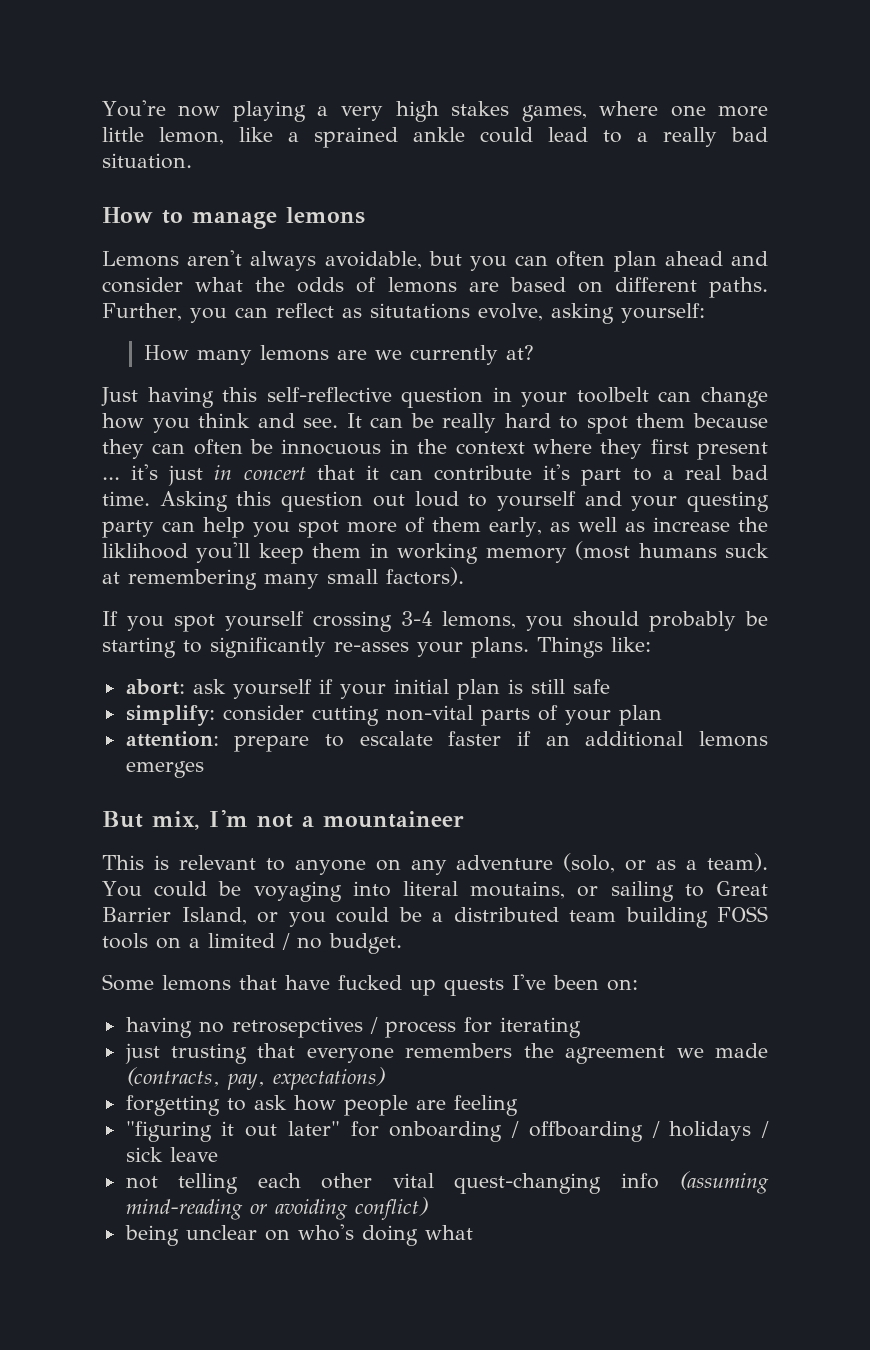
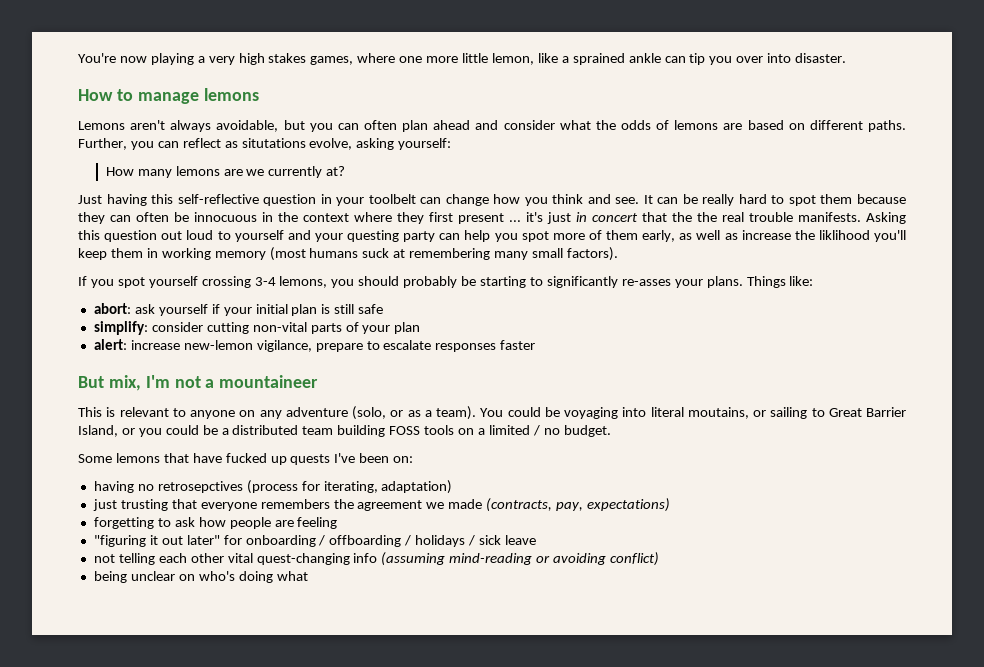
- You're now playing a very high stakes games, where one more little lemon, like a sprained ankle could lead to a really bad situation.
+ You're now playing a very high stakes games, where one more little lemon, like a sprained ankle can tip you over into disaster.
- It can be really hard to spot them because they can often be innocuous in the context where they first present ... it's just in concert that it can contribute it's part to a real bad time.
+ It can be really hard to spot them because they can often be innocuous in the context where they first present ... it's just in concert that the the real trouble manifests.
- attention: prepare to escalate faster if an additional lemons emerges
+ alert: increase new-lemon vigilance, prepare to escalate responses faster
- having no retrosepctives / process for iterating
+ having no retrosepctives (process for iterating, adaptation)

